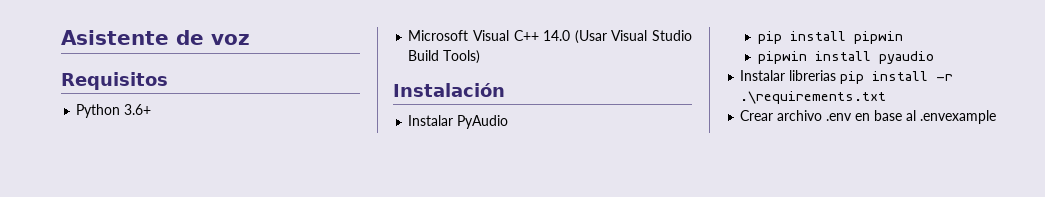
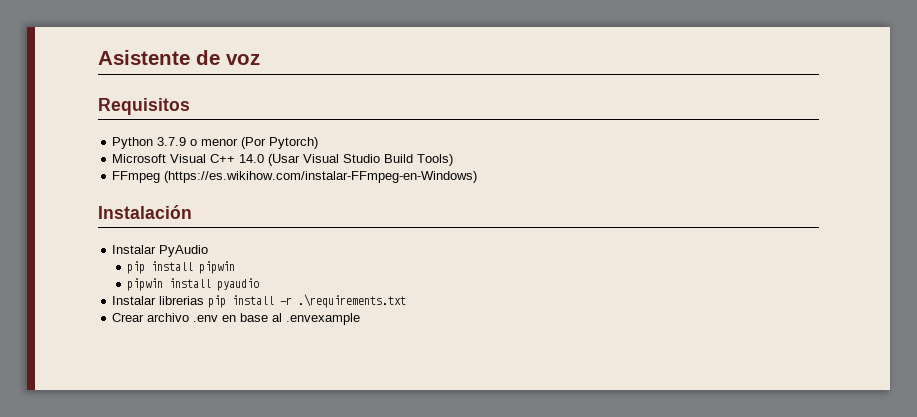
- Python 3.6+
+ Python 3.7.9 o menor (Por Pytorch)
+ FFmpeg (https://es.wikihow.com/instalar-FFmpeg-en-Windows)

